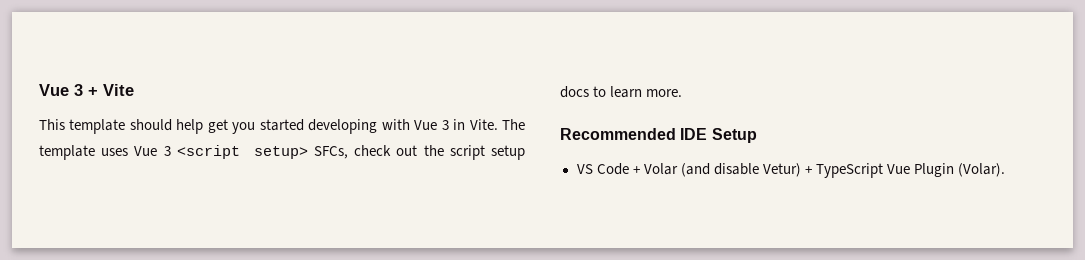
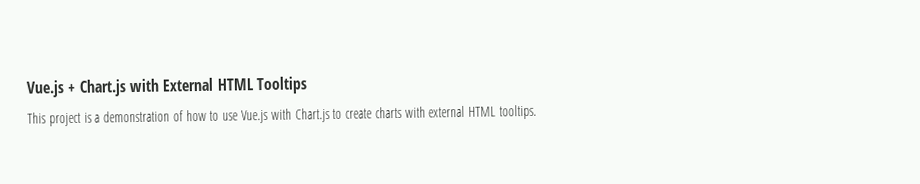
- Vue 3 + Vite
- This template should help get you started developing with Vue 3 in Vite. The template uses Vue 3 <script setup> SFCs, check out the script setup docs to learn more.
- Recommended IDE Setup
- VS Code + Volar (and disable Vetur) + TypeScript Vue Plugin (Volar).
+ Vue.js + Chart.js with External HTML Tooltips
+ This project is a demonstration of how to use Vue.js with Chart.js to create charts with external HTML tooltips.

